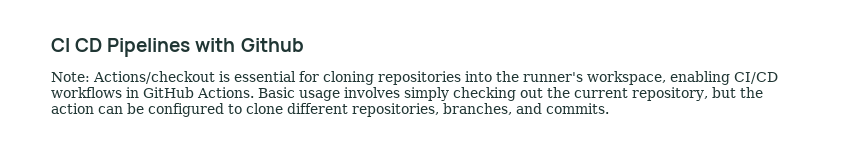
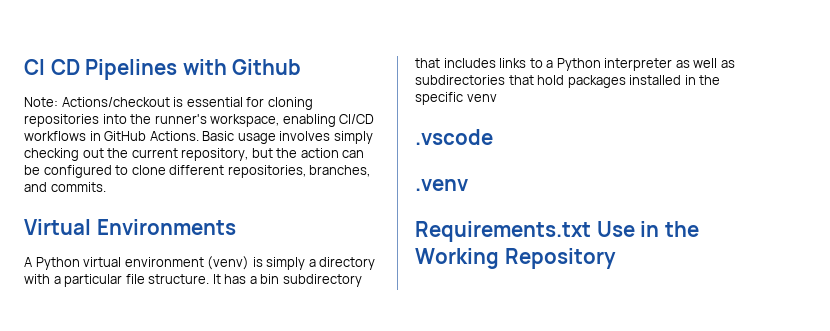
+ Virtual Environments
+ A Python virtual environment (venv) is simply a directory with a particular file structure. It has a bin subdirectory that includes links to a Python interpreter as well as subdirectories that hold packages installed in the specific venv
+ .vscode
+ .venv
+ Requirements.txt Use in the Working Repository

